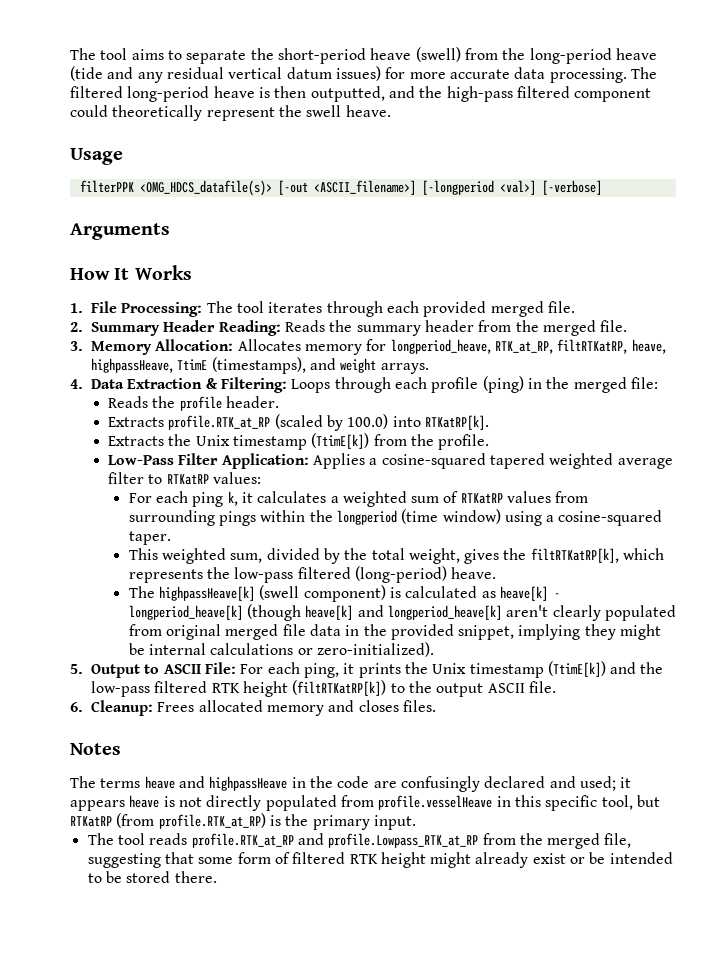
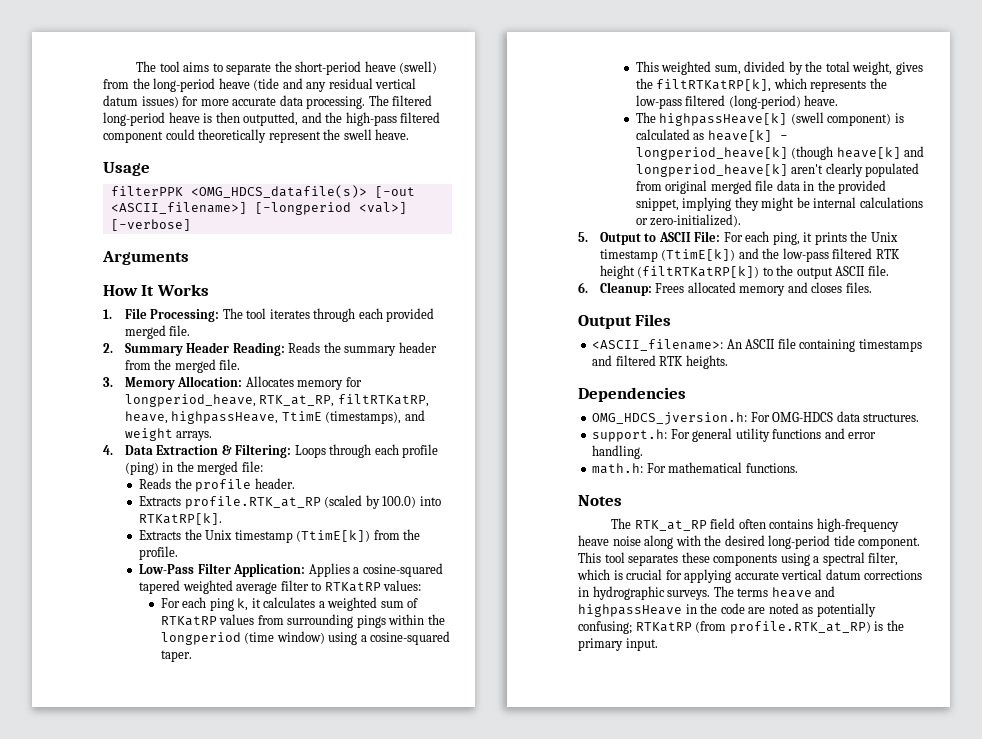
+ Output Files
+ <ASCII_filename>: An ASCII file containing timestamps and filtered RTK heights.
+ Dependencies
+ OMG_HDCS_jversion.h: For OMG-HDCS data structures.
+ support.h: For general utility functions and error handling.
+ math.h: For mathematical functions.
  Notes
- The terms heave and highpassHeave in the code are confusingly declared and used; it appears heave is not directly populated from profile.vesselHeave in this specific tool, but RTKatRP (from profile.RTK_at_RP) is the primary input.
+ The RTK_at_RP field often contains high-frequency heave noise along with the desired long-period tide component. This tool separates these components using a spectral filter, which is crucial for applying accurate vertical datum corrections in hydrographic surveys. The terms heave and highpassHeave in the code are noted as potentially confusing; RTKatRP (from profile.RTK_at_RP) is the primary input.
- The tool reads profile.RTK_at_RP and profile.Lowpass_RTK_at_RP from the merged file, suggesting that some form of filtered RTK height might already exist or be intended to be stored there.

